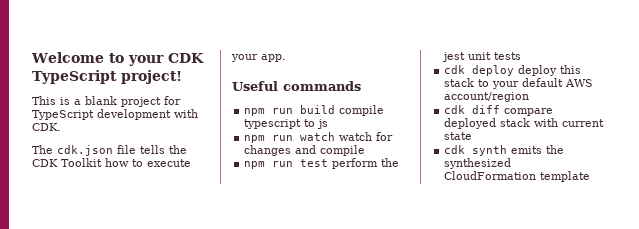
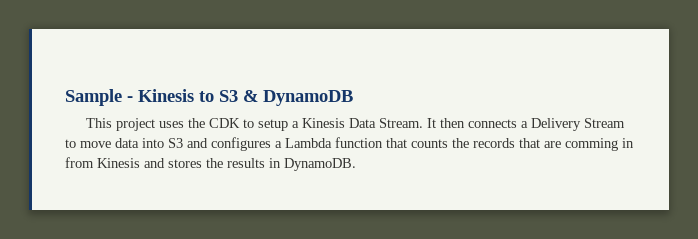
- Welcome to your CDK TypeScript project!
- This is a blank project for TypeScript development with CDK.
- The cdk.json file tells the CDK Toolkit how to execute your app.
- Useful commands
- npm run build compile typescript to js
- npm run watch watch for changes and compile
- npm run test perform the jest unit tests
- cdk deploy deploy this stack to your default AWS account/region
- cdk diff compare deployed stack with current state
- cdk synth emits the synthesized CloudFormation template
+ Sample - Kinesis to S3 & DynamoDB
+ This project uses the CDK to setup a Kinesis Data Stream. It then connects a Delivery Stream to move data into S3 and configures a Lambda function that counts the records that are comming in from Kinesis and stores the results in DynamoDB.

